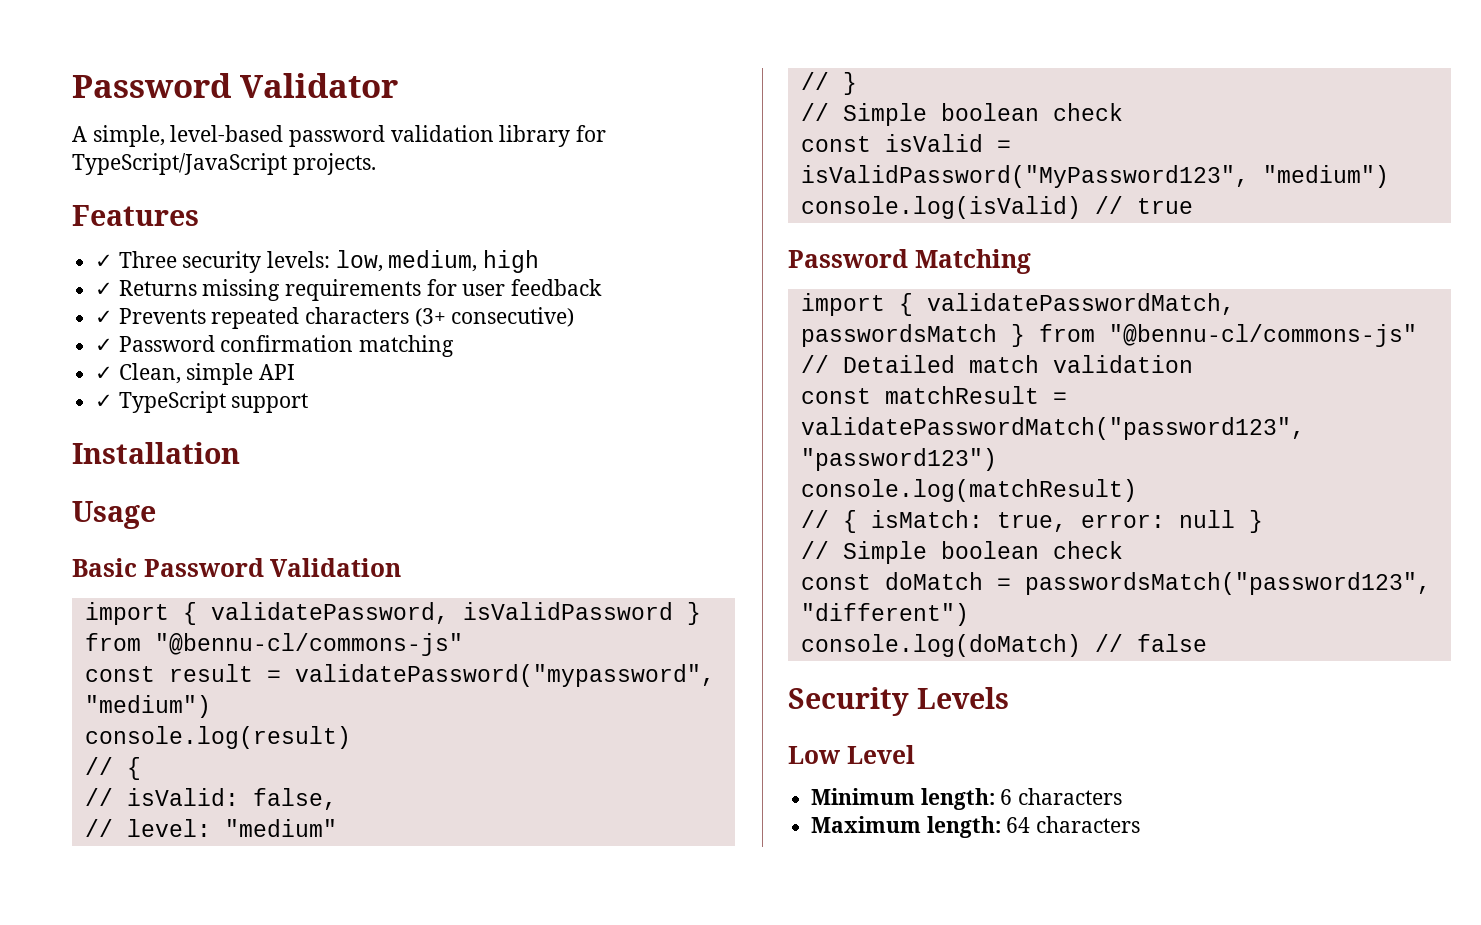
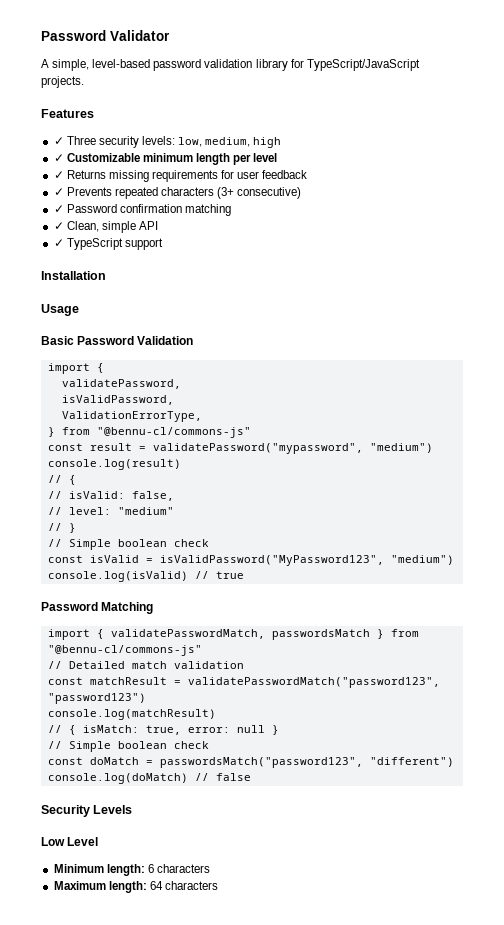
+ ✓ Customizable minimum length per level
  Basic Password Validation
- import { validatePassword, isValidPassword } from "@bennu-cl/commons-js"
+ import {
+ validatePassword,
+ isValidPassword,
+ ValidationErrorType,
+ } from "@bennu-cl/commons-js"

